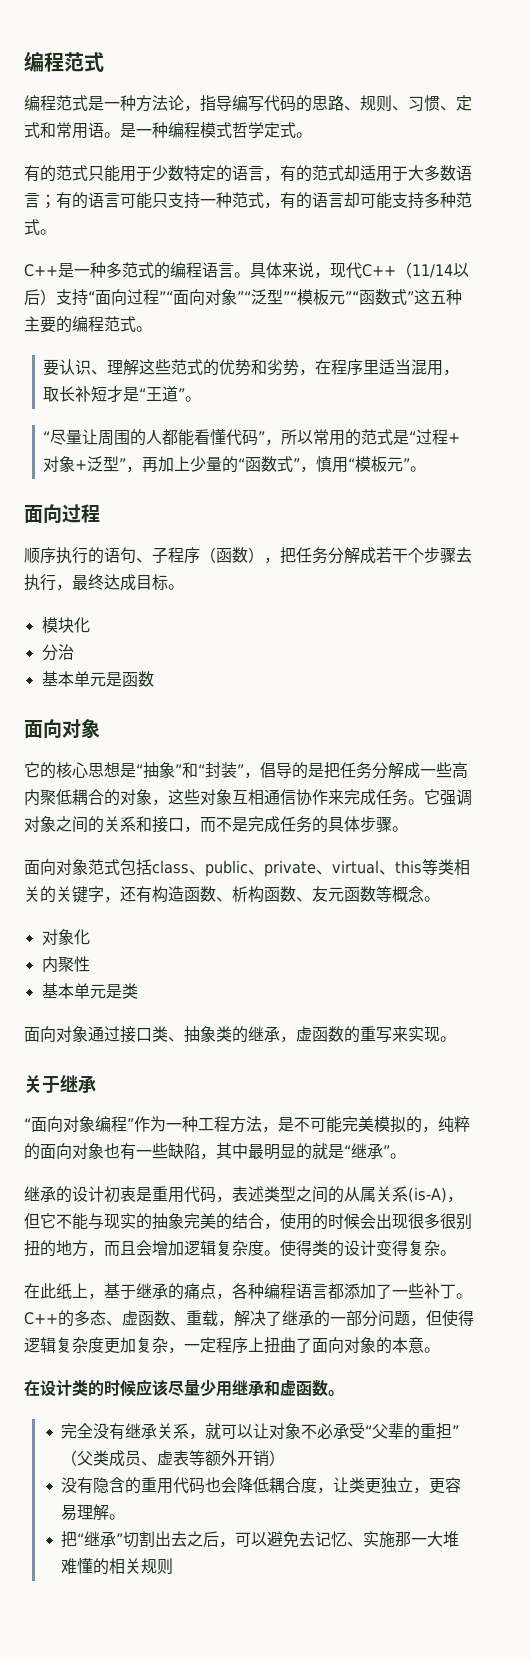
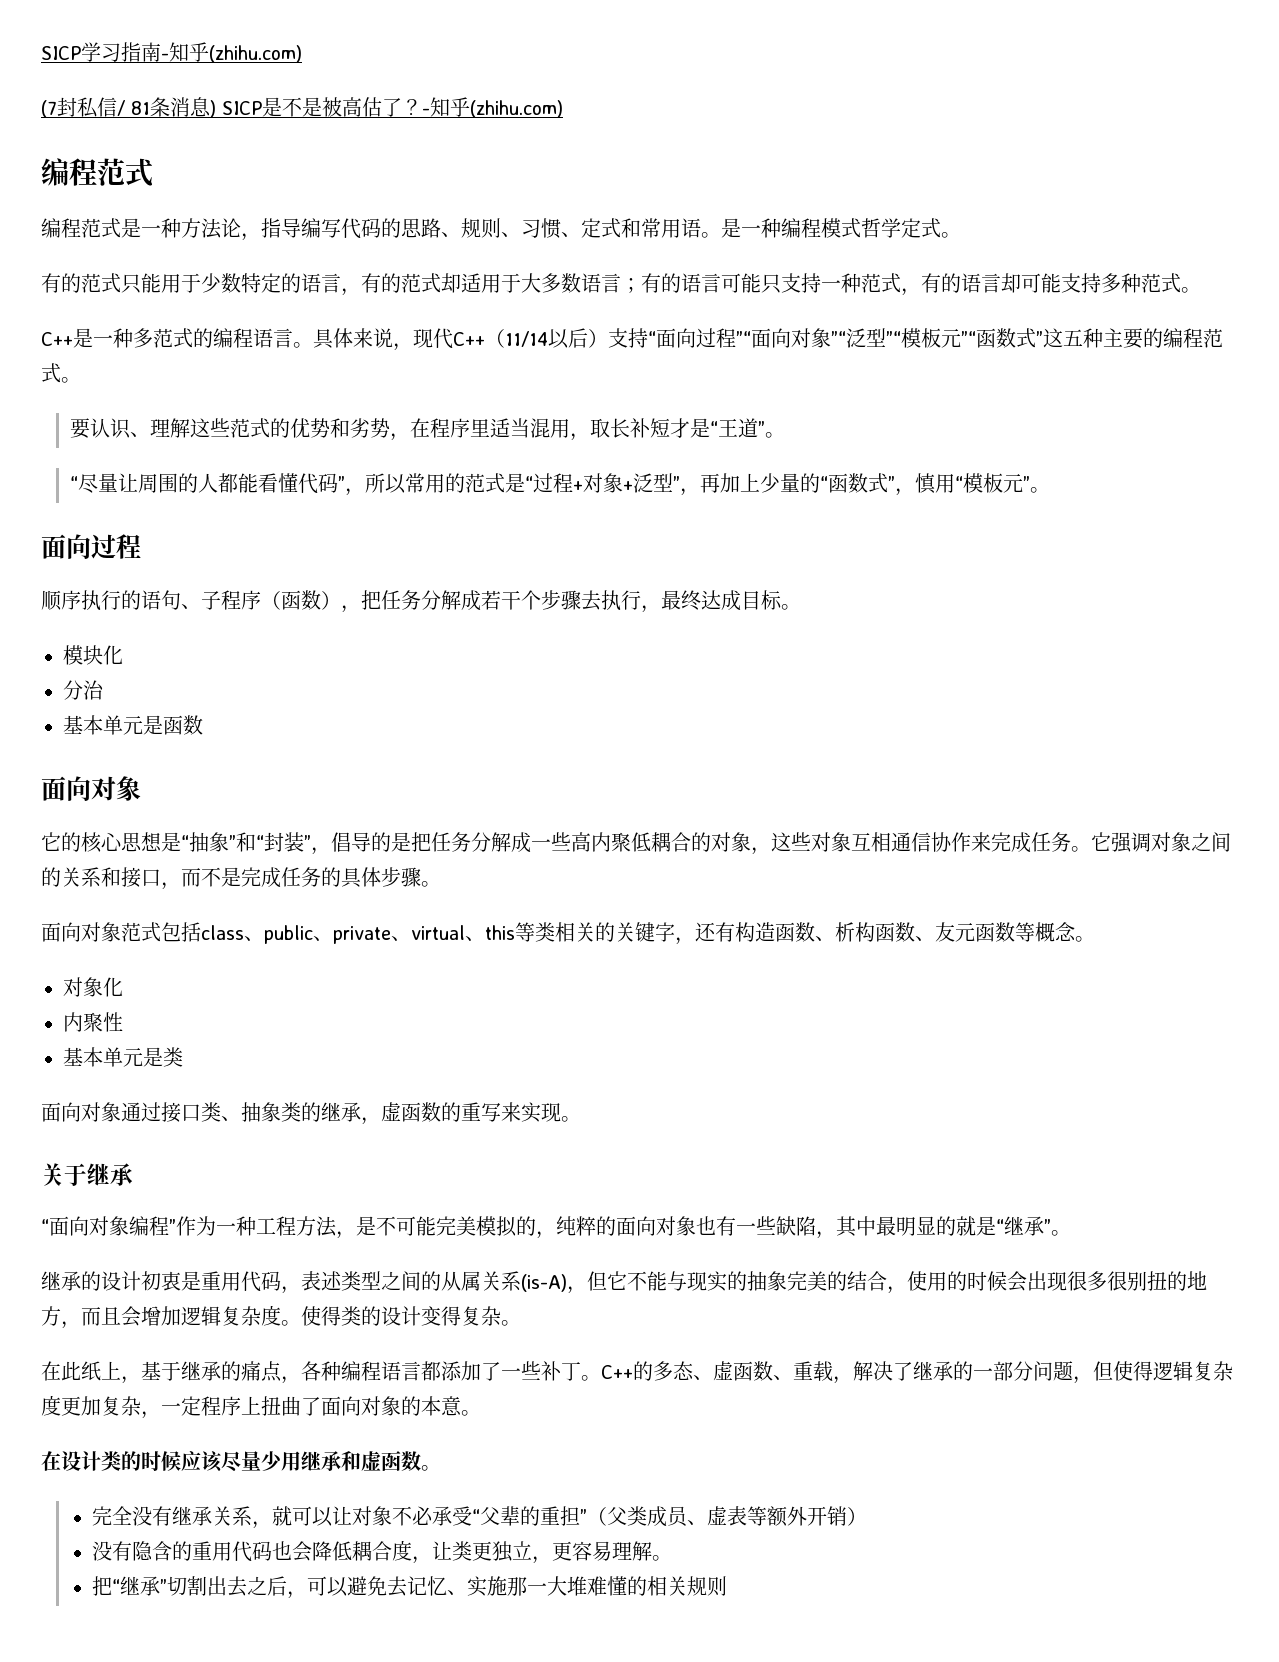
+ SICP学习指南-知乎(zhihu.com)
+ (7封私信/ 81条消息) SICP是不是被高估了？-知乎(zhihu.com)

